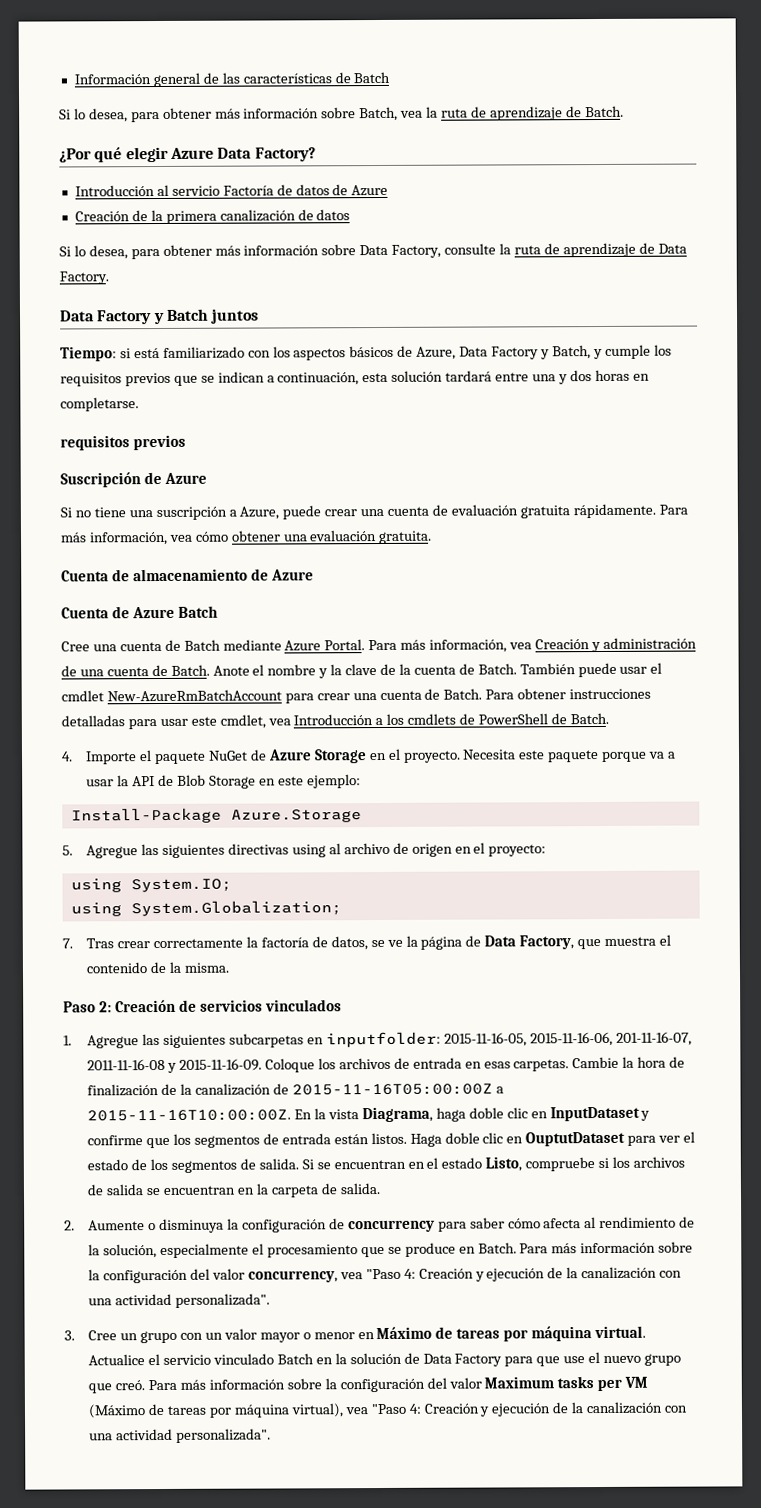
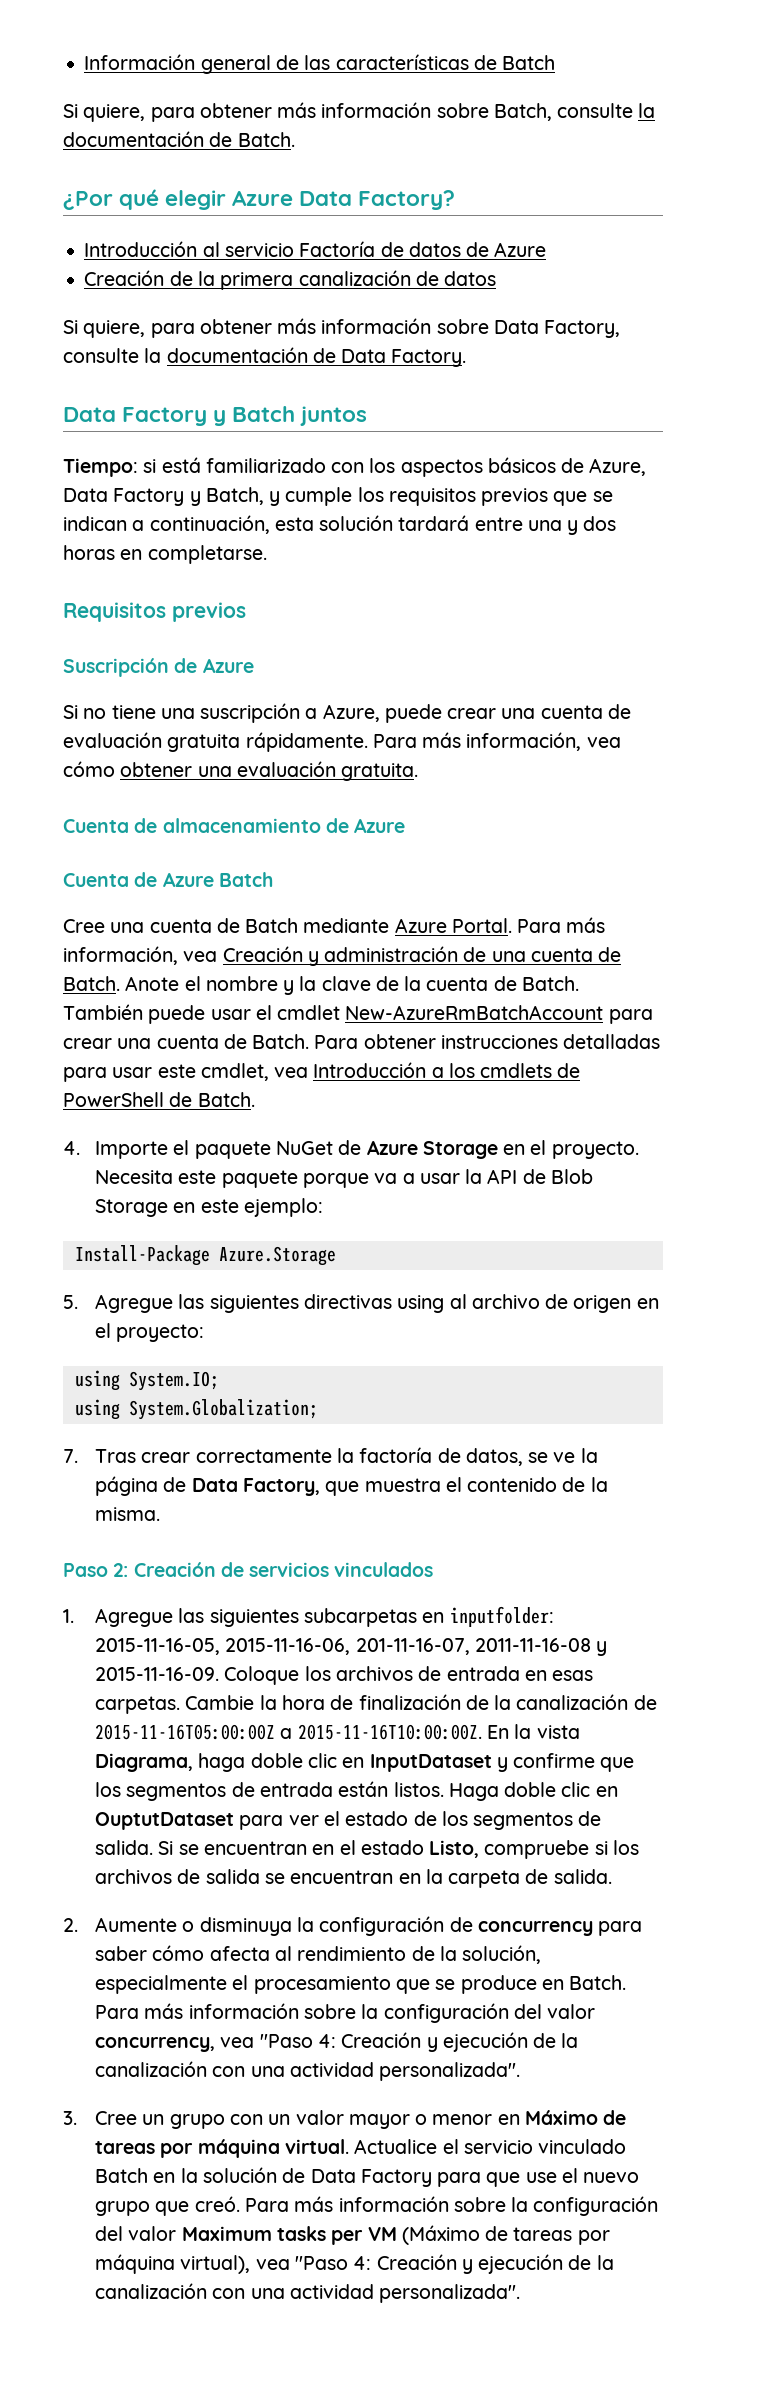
- Si lo desea, para obtener más información sobre Batch, vea la ruta de aprendizaje de Batch.
+ Si quiere, para obtener más información sobre Batch, consulte la documentación de Batch.
- Si lo desea, para obtener más información sobre Data Factory, consulte la ruta de aprendizaje de Data Factory.
+ Si quiere, para obtener más información sobre Data Factory, consulte la documentación de Data Factory.
  Tiempo: si está familiarizado con los aspectos básicos de Azure, Data Factory y Batch, y cumple los requisitos previos que se indican a continuación, esta solución tardará entre una y dos horas en completarse.
- requisitos previos
+ Requisitos previos

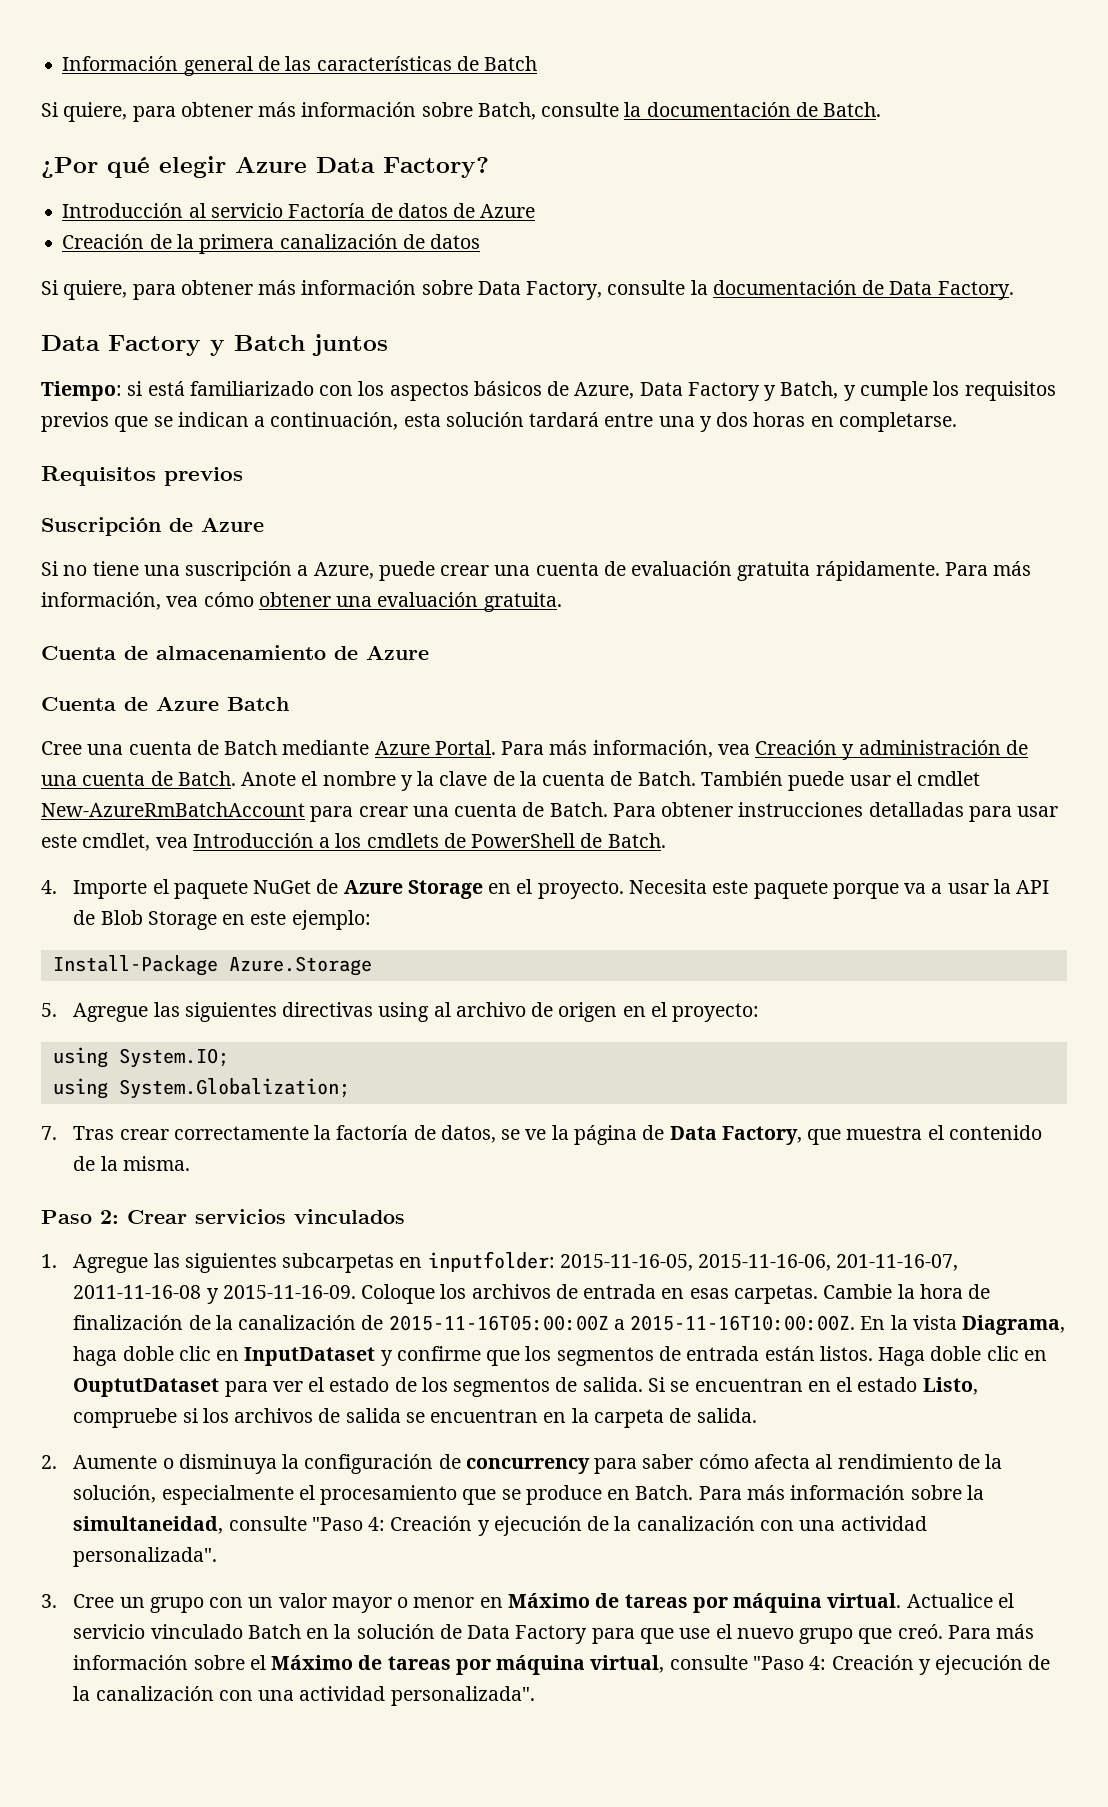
- Paso 2: Creación de servicios vinculados
+ Paso 2: Crear servicios vinculados
- Para más información sobre la configuración del valor concurrency, vea "Paso 4: Creación y ejecución de la canalización con una actividad personalizada".
+ Para más información sobre la simultaneidad, consulte "Paso 4: Creación y ejecución de la canalización con una actividad personalizada".
- Para más información sobre la configuración del valor Maximum tasks per VM (Máximo de tareas por máquina virtual), vea "Paso 4: Creación y ejecución de la canalización con una actividad personalizada".
+ Para más información sobre el Máximo de tareas por máquina virtual, consulte "Paso 4: Creación y ejecución de la canalización con una actividad personalizada".

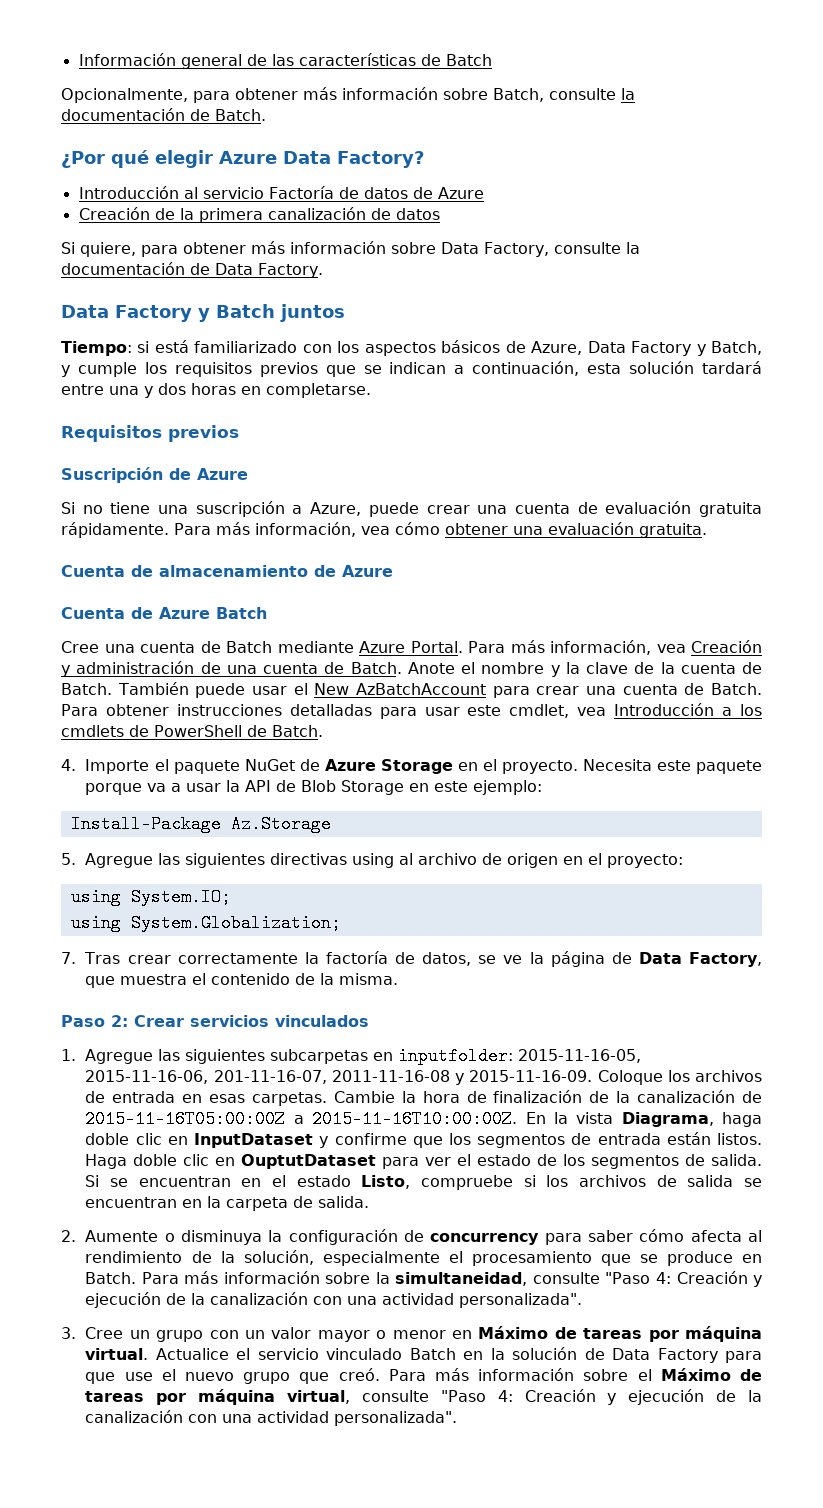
- Si quiere, para obtener más información sobre Batch, consulte la documentación de Batch.
+ Opcionalmente, para obtener más información sobre Batch, consulte la documentación de Batch.
- También puede usar el cmdlet New-AzureRmBatchAccount para crear una cuenta de Batch.
+ También puede usar el New AzBatchAccount para crear una cuenta de Batch.
- Install-Package Azure.Storage
+ Install-Package Az.Storage

